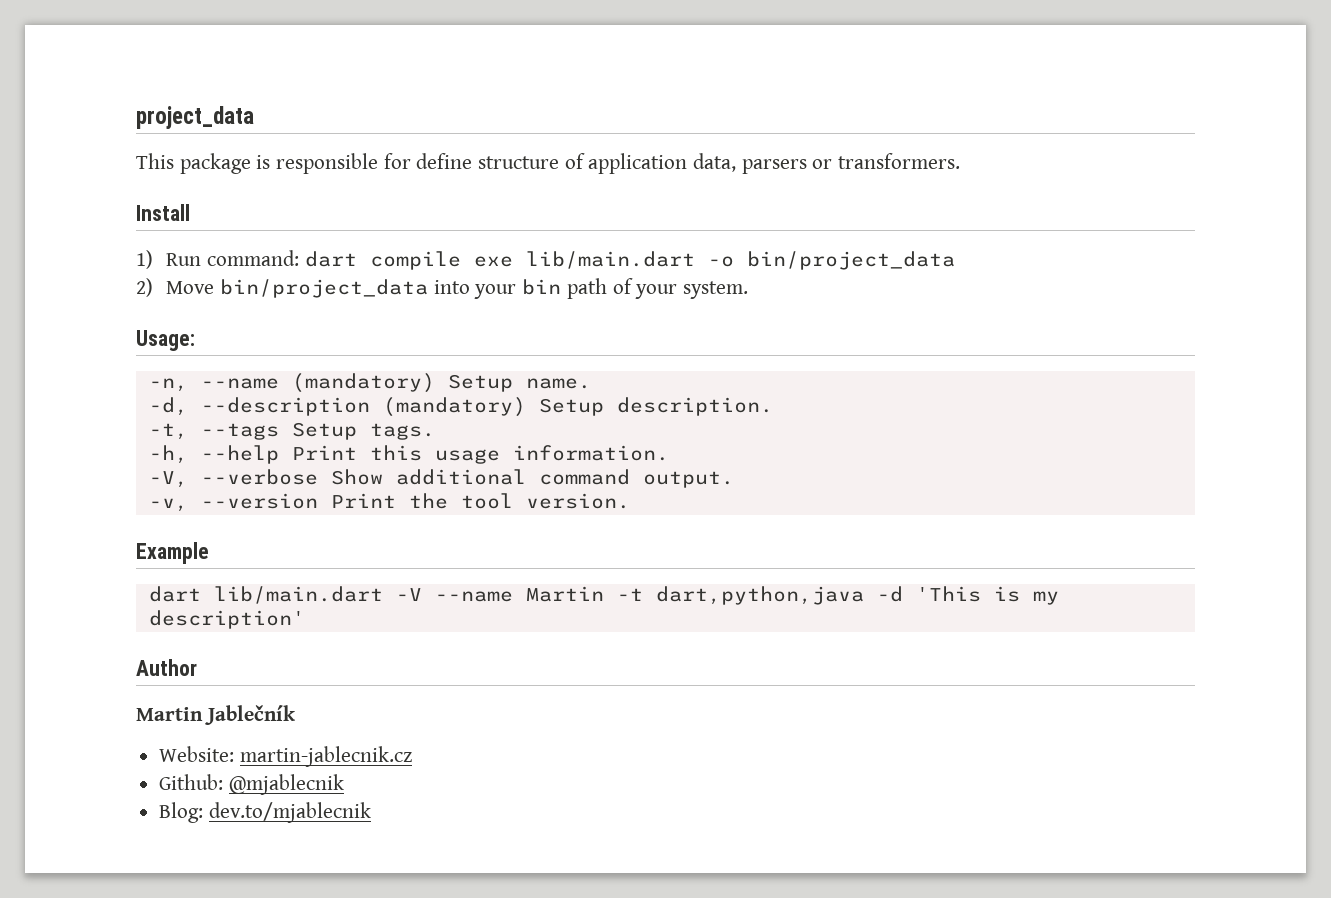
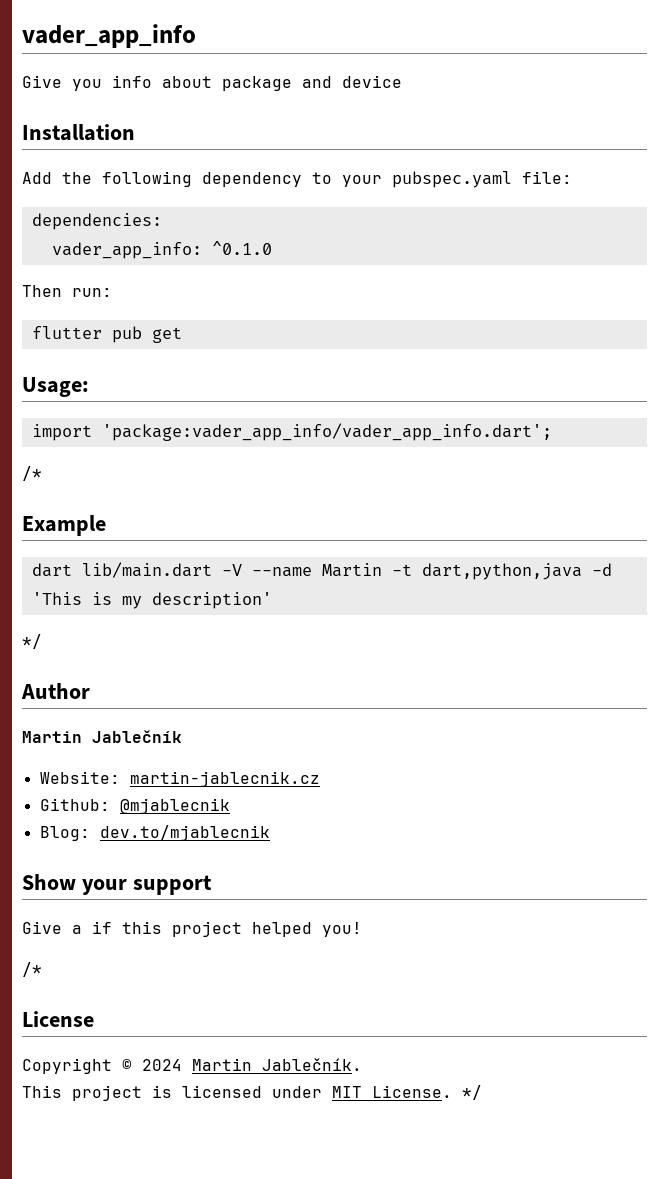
- project_data
- This package is responsible for define structure of application data, parsers or transformers.
- Install
- 1) Run command: dart compile exe lib/main.dart -o bin/project_data
- 2) Move bin/project_data into your bin path of your system.
+ vader_app_info
+ Give you info about package and device
+ Installation
+ Add the following dependency to your pubspec.yaml file:
+ dependencies:
+ vader_app_info: ^0.1.0
+ Then run:
+ flutter pub get
  Usage:
- -n, --name (mandatory) Setup name.
- -d, --description (mandatory) Setup description.
- -t, --tags Setup tags.
- -h, --help Print this usage information.
- -V, --verbose Show additional command output.
- -v, --version Print the tool version.
+ import 'package:vader_app_info/vader_app_info.dart';
+ /*
  dart lib/main.dart -V --name Martin -t dart,python,java -d 'This is my description'
+ */
+ Show your support
+ Give a if this project helped you!
+ /*
+ License
+ Copyright © 2024 Martin Jablečník.
+ This project is licensed under MIT License. */

